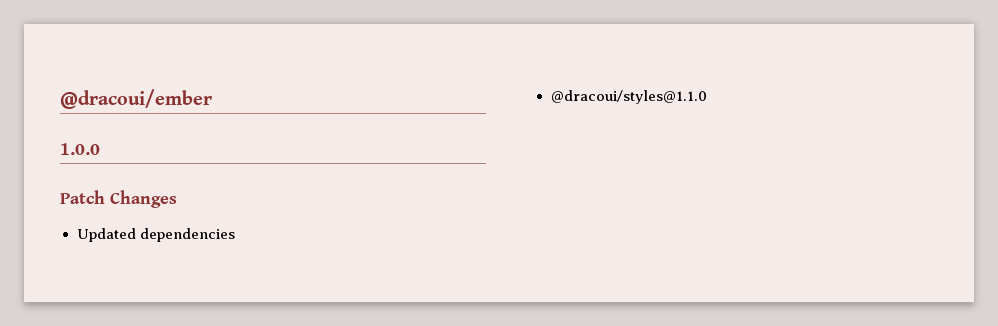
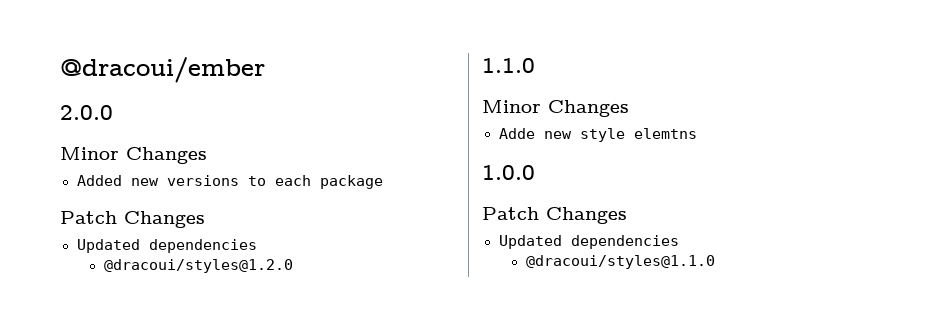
+ 2.0.0
+ Minor Changes
+ Added new versions to each package
+ Patch Changes
+ Updated dependencies
+ @dracoui/styles@1.2.0
+ 1.1.0
+ Minor Changes
+ Adde new style elemtns

